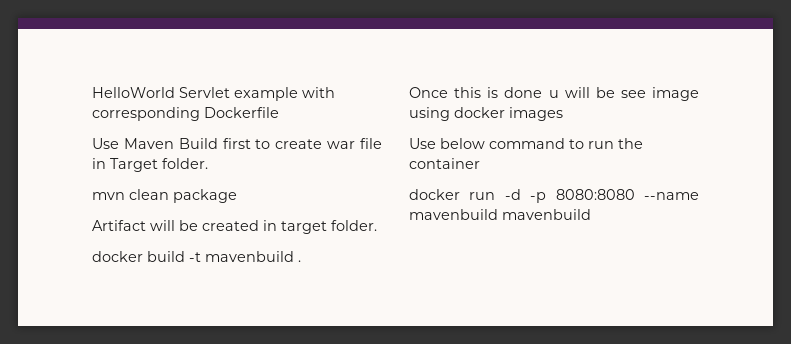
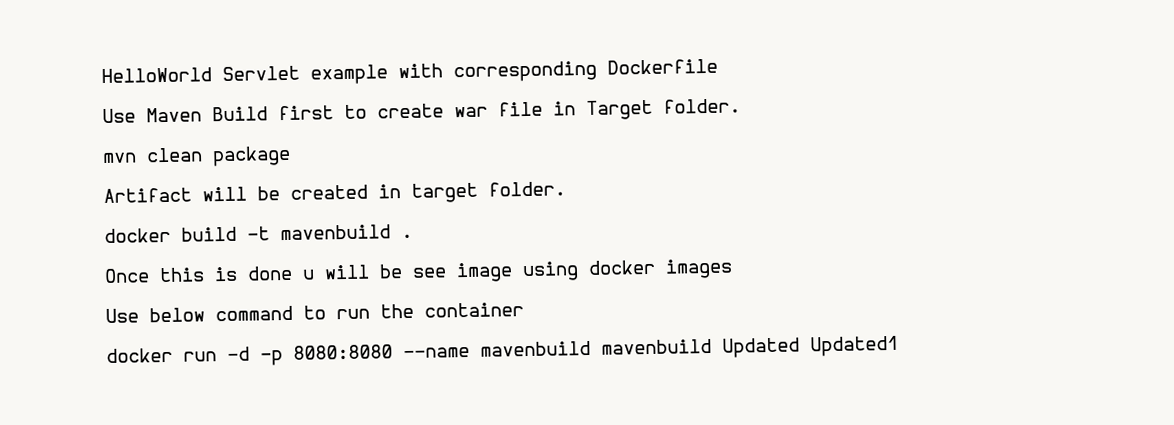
- docker run -d -p 8080:8080 --name mavenbuild mavenbuild
+ docker run -d -p 8080:8080 --name mavenbuild mavenbuild Updated Updated1

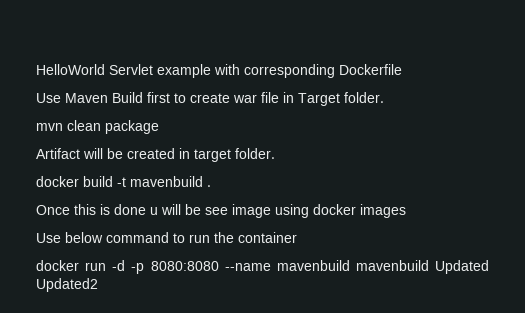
- docker run -d -p 8080:8080 --name mavenbuild mavenbuild Updated Updated1
+ docker run -d -p 8080:8080 --name mavenbuild mavenbuild Updated Updated2

